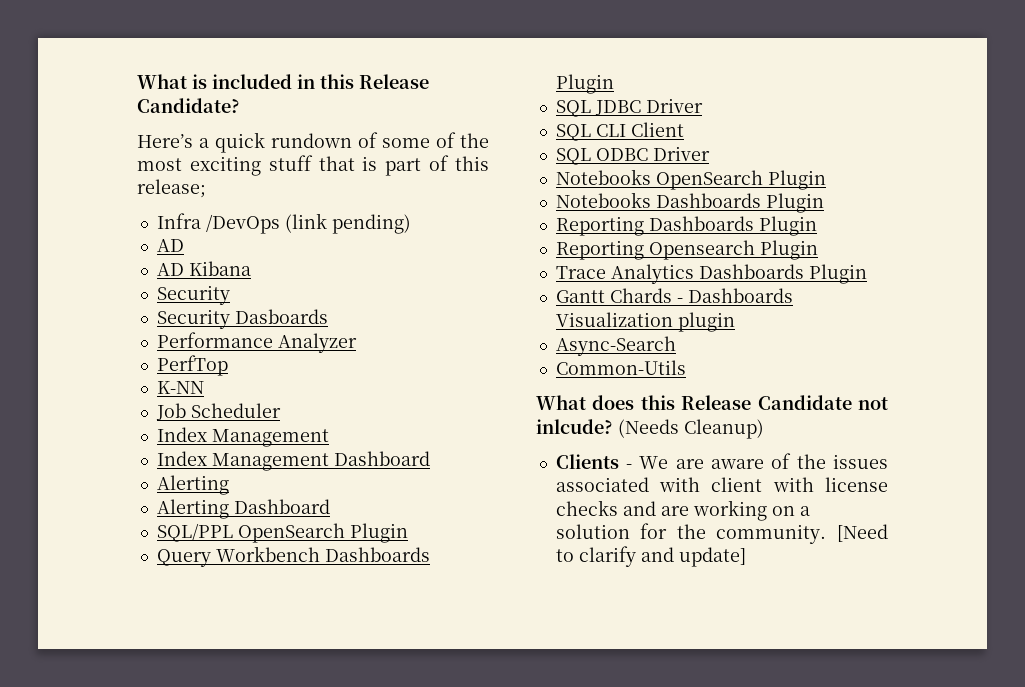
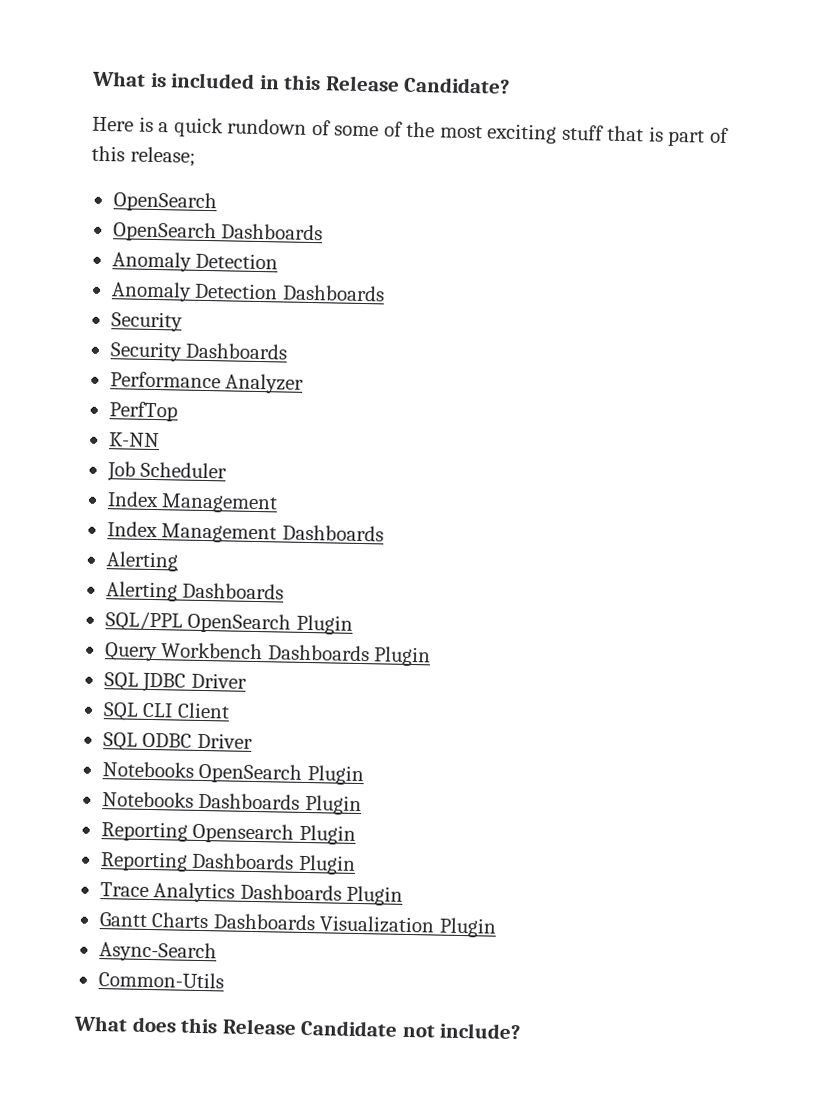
- Here’s a quick rundown of some of the most exciting stuff that is part of this release;
- Infra /DevOps (link pending)
- AD
- AD Kibana
+ Here is a quick rundown of some of the most exciting stuff that is part of this release;
+ OpenSearch
+ OpenSearch Dashboards
+ Anomaly Detection
+ Anomaly Detection Dashboards
- Security Dasboards
+ Security Dashboards
- Index Management Dashboard
+ Index Management Dashboards
- Alerting Dashboard
+ Alerting Dashboards
+ Reporting Opensearch Plugin
  Reporting Dashboards Plugin
- Reporting Opensearch Plugin
- Gantt Chards - Dashboards Visualization plugin
+ Gantt Charts Dashboards Visualization Plugin
- What does this Release Candidate not inlcude? (Needs Cleanup)
- Clients - We are aware of the issues associated with client with license checks and are working on a solution for the community. [Need to clarify and update]
+ What does this Release Candidate not include?

